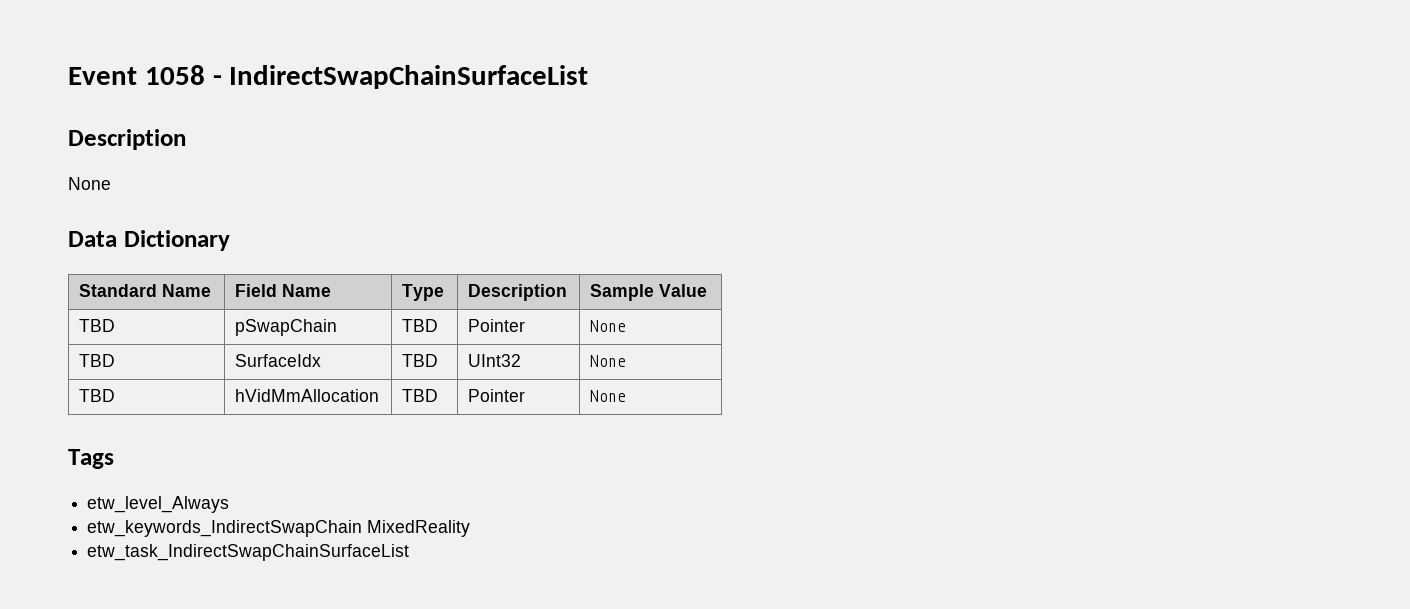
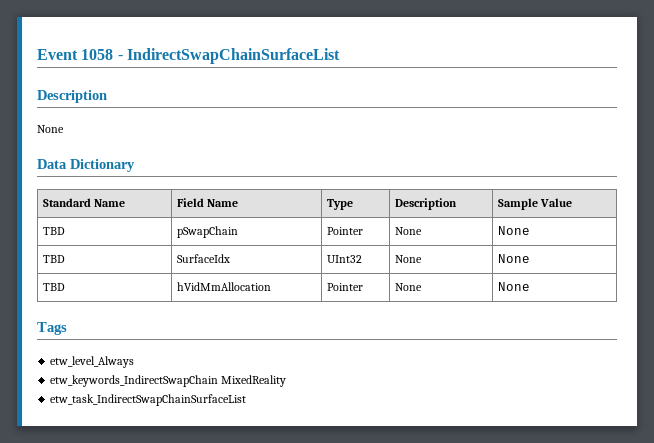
- TBD | pSwapChain | TBD | Pointer | None
+ TBD | pSwapChain | Pointer | None | None
- TBD | SurfaceIdx | TBD | UInt32 | None
+ TBD | SurfaceIdx | UInt32 | None | None
- TBD | hVidMmAllocation | TBD | Pointer | None
+ TBD | hVidMmAllocation | Pointer | None | None

